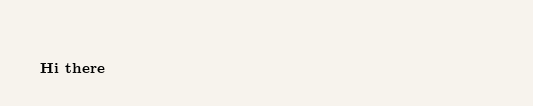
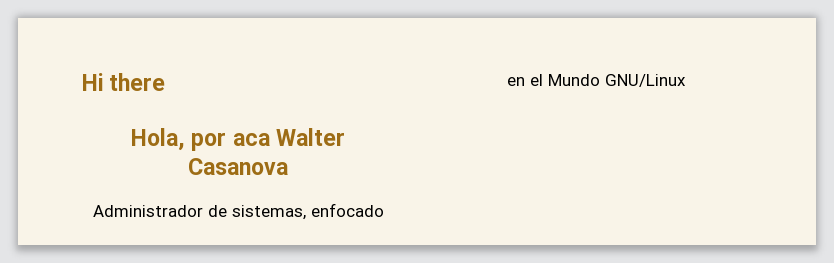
+ Hola, por aca Walter Casanova
+ Administrador de sistemas, enfocado en el Mundo GNU/Linux

